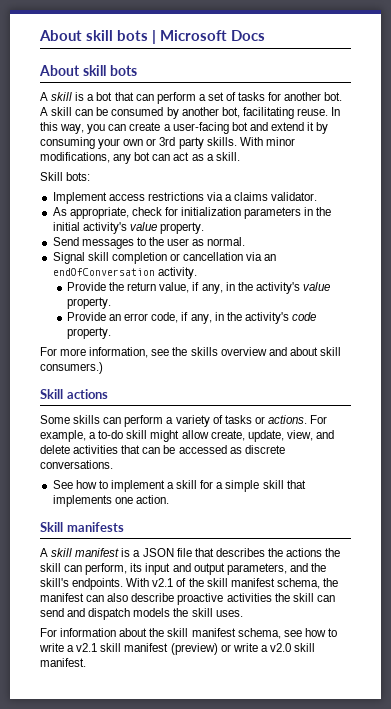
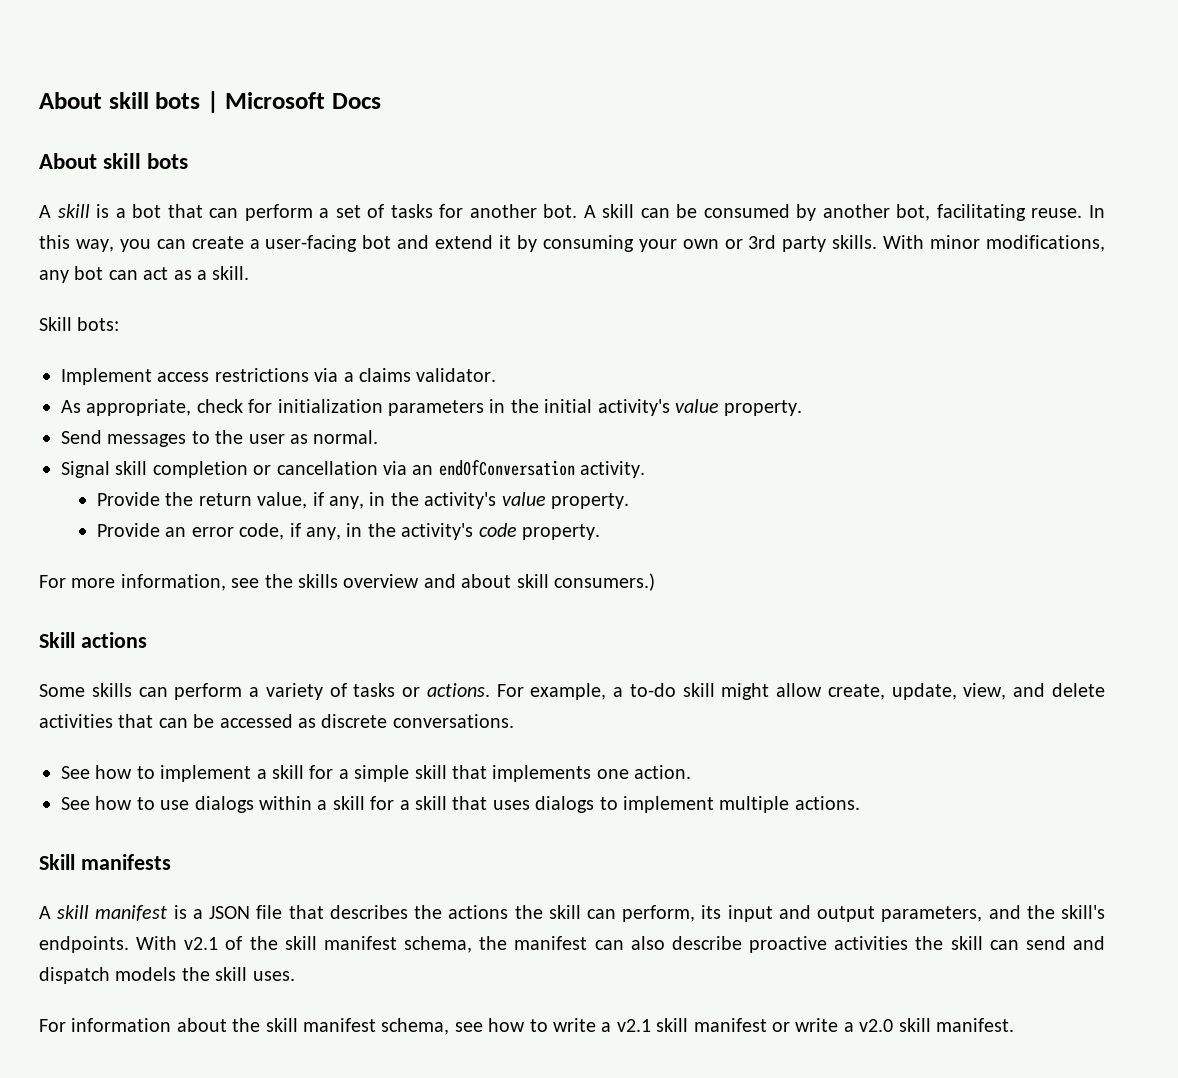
+ See how to use dialogs within a skill for a skill that uses dialogs to implement multiple actions.
- For information about the skill manifest schema, see how to write a v2.1 skill manifest (preview) or write a v2.0 skill manifest.
+ For information about the skill manifest schema, see how to write a v2.1 skill manifest or write a v2.0 skill manifest.

